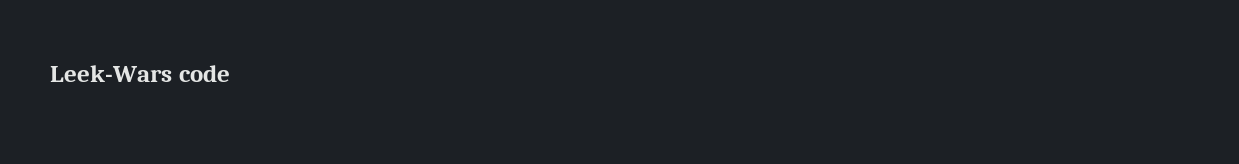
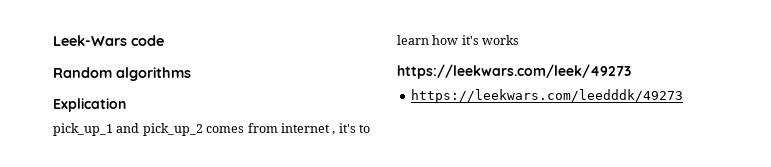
+ Random algorithms
+ Explication
+ pick_up_1 and pick_up_2 comes from internet , it's to learn how it's works
+ https://leekwars.com/leek/49273
+ https://leekwars.com/leedddk/49273

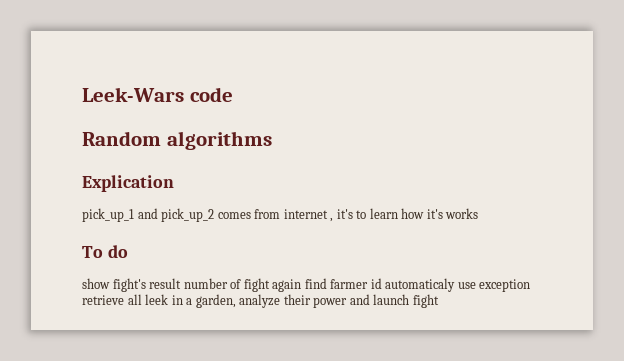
- https://leekwars.com/leek/49273
- https://leekwars.com/leedddk/49273
+ To do
+ show fight's result number of fight again find farmer id automaticaly use exception retrieve all leek in a garden, analyze their power and launch fight

